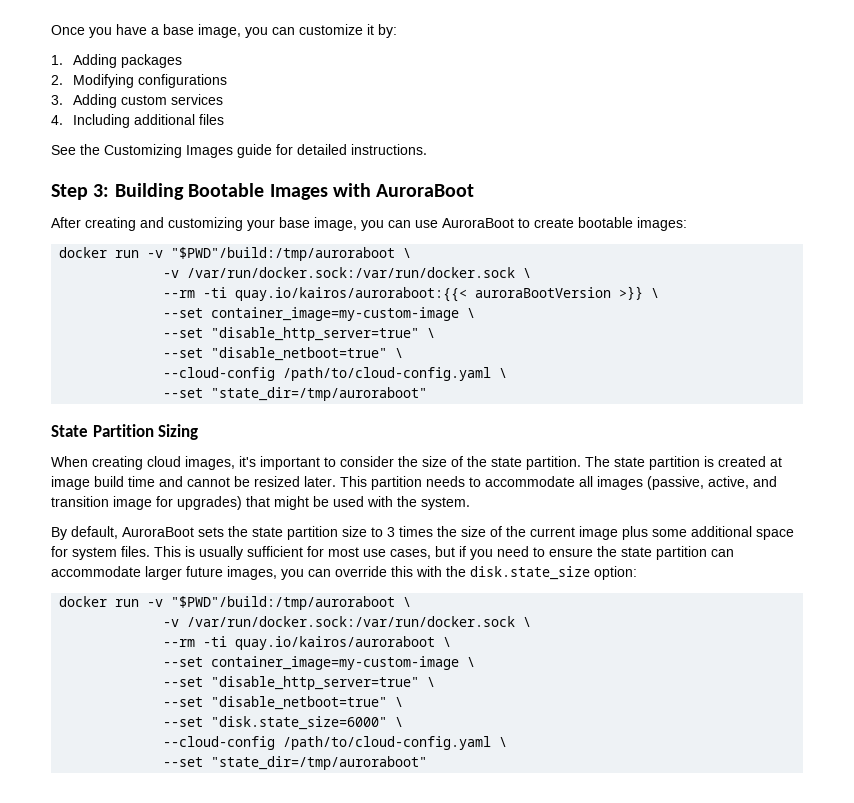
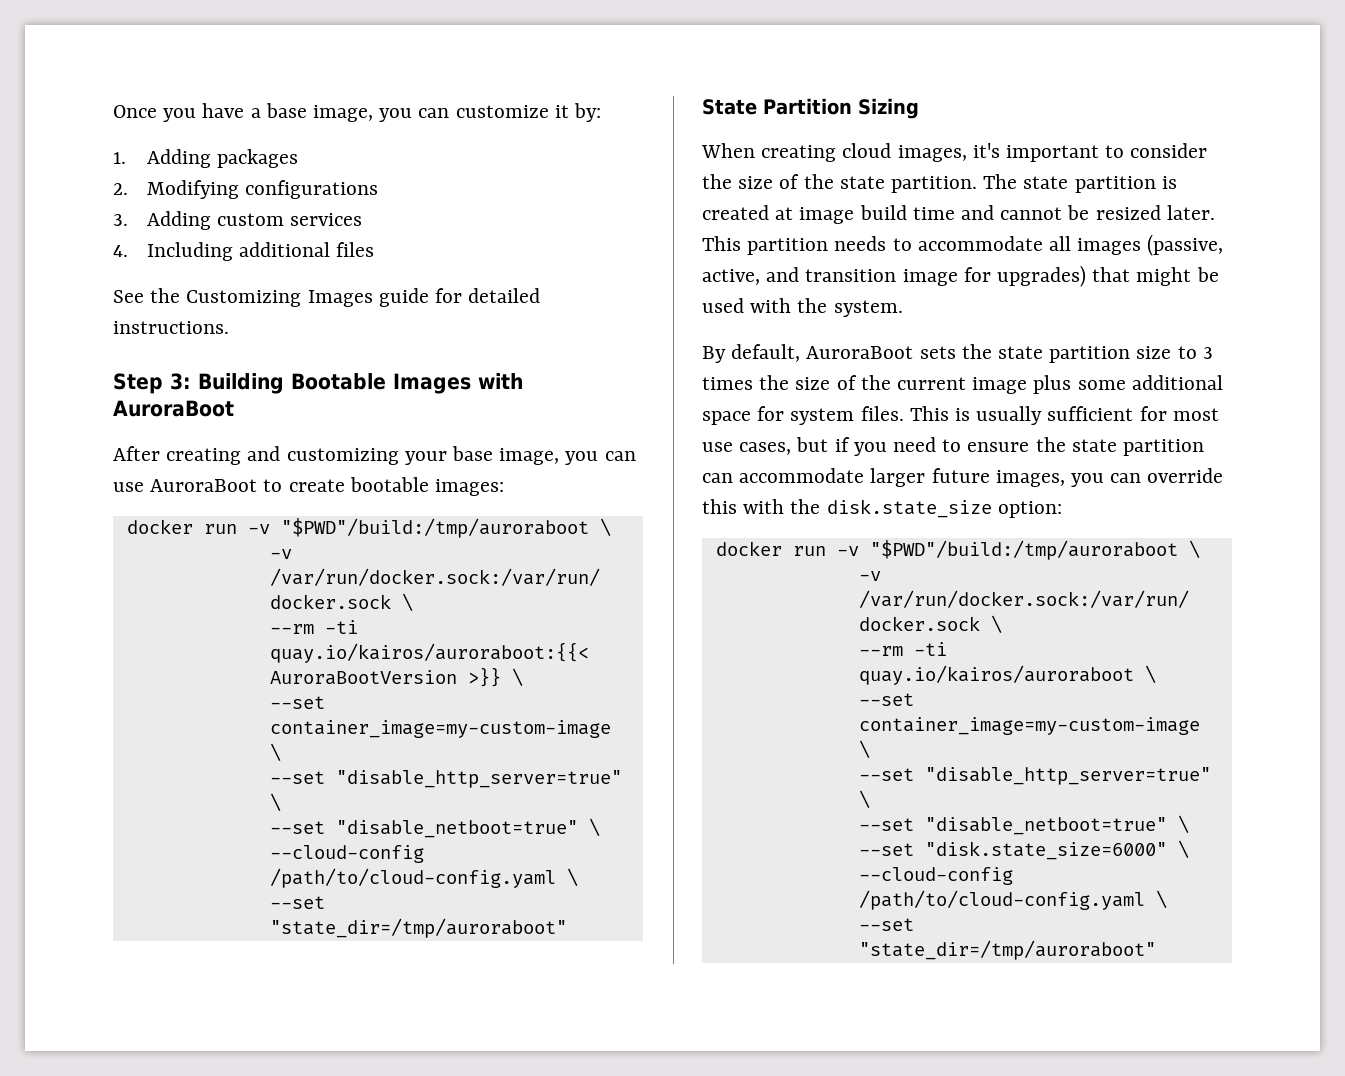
- --rm -ti quay.io/kairos/auroraboot:{{< auroraBootVersion >}} \
+ --rm -ti quay.io/kairos/auroraboot:{{< AuroraBootVersion >}} \

